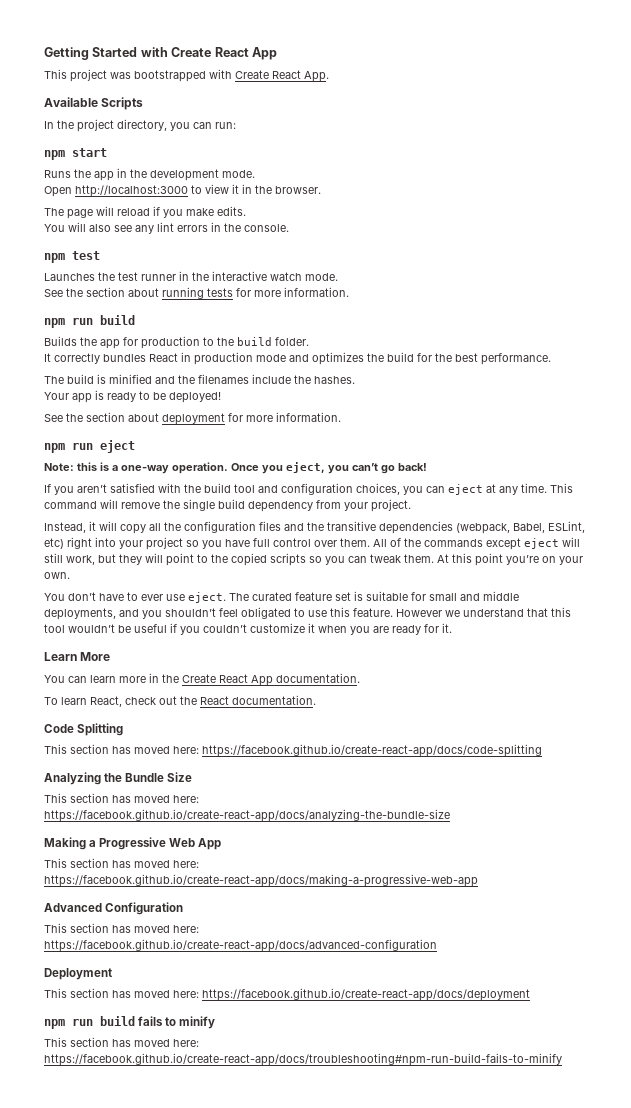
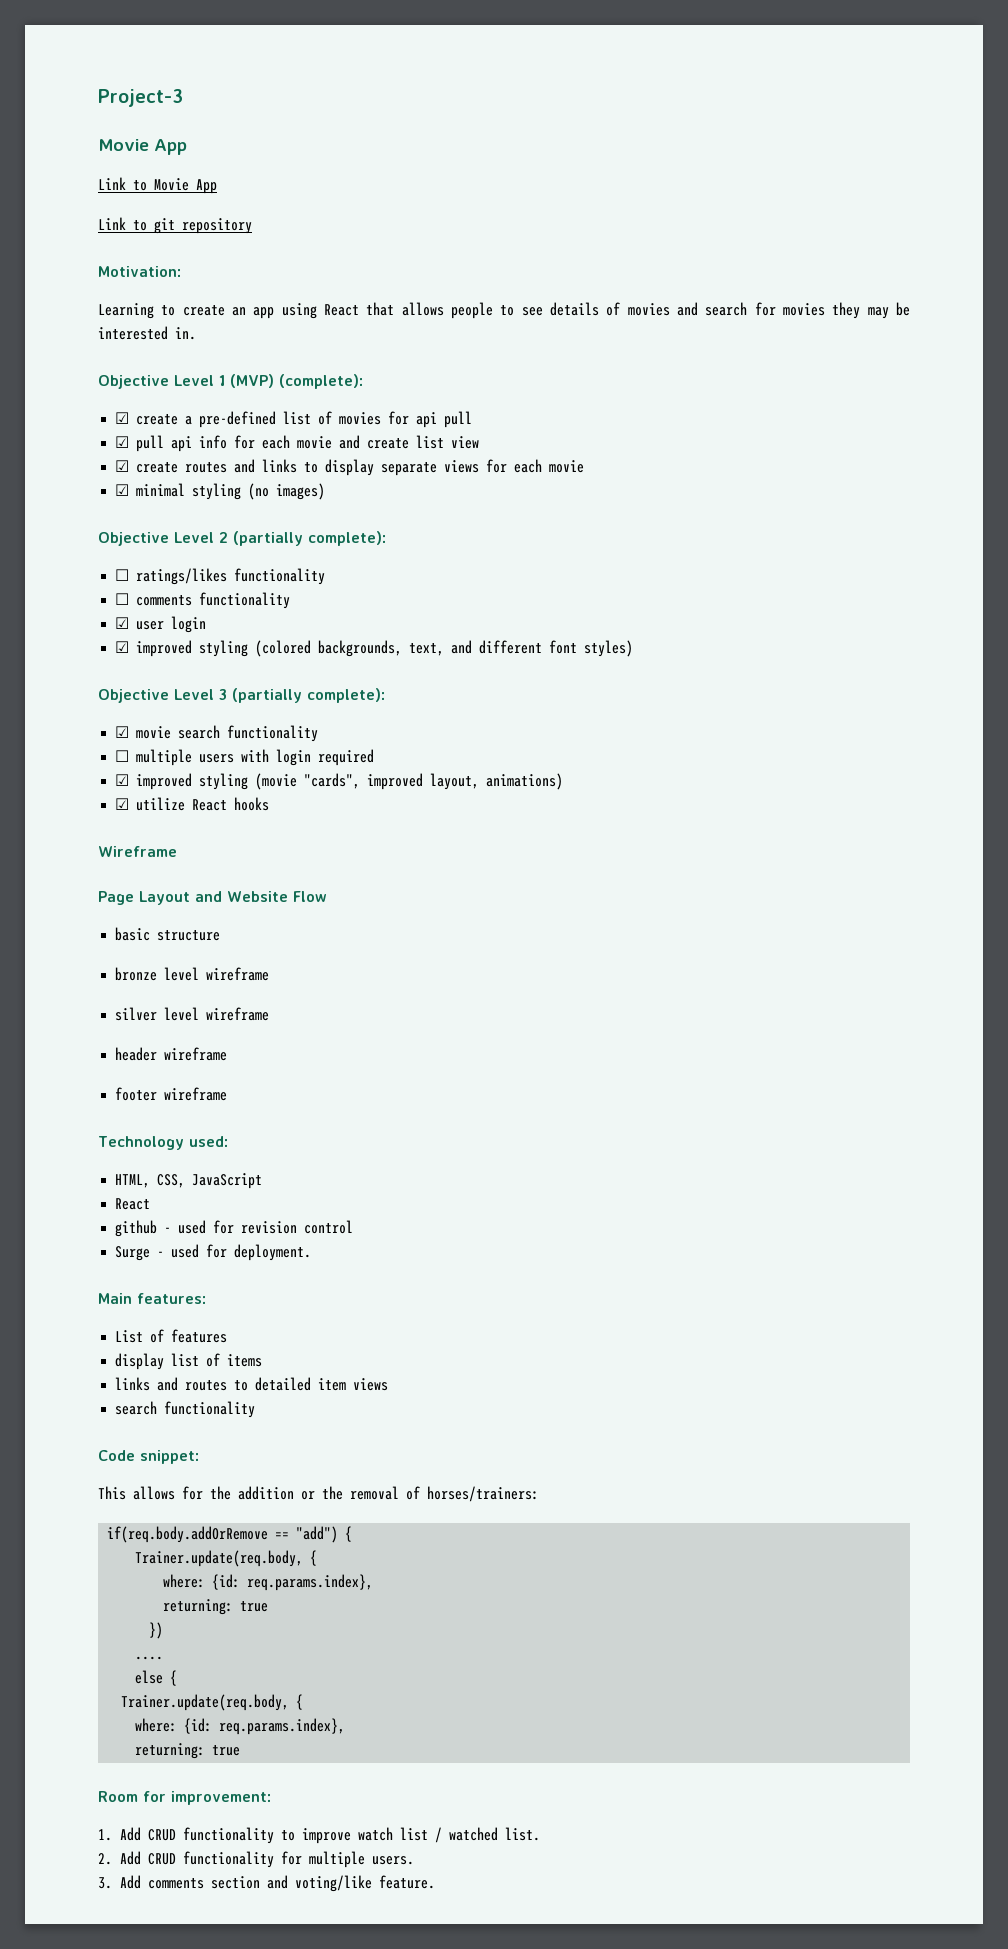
- Getting Started with Create React App
- This project was bootstrapped with Create React App.
- Available Scripts
- In the project directory, you can run:
- npm start
- Runs the app in the development mode.
- Open http://localhost:3000 to view it in the browser.
- The page will reload if you make edits.
- You will also see any lint errors in the console.
- npm test
- Launches the test runner in the interactive watch mode.
- See the section about running tests for more information.
- npm run build
- Builds the app for production to the build folder.
- It correctly bundles React in production mode and optimizes the build for the best performance.
- The build is minified and the filenames include the hashes.
- Your app is ready to be deployed!
- See the section about deployment for more information.
- npm run eject
- Note: this is a one-way operation. Once you eject, you can’t go back!
- If you aren’t satisfied with the build tool and configuration choices, you can eject at any time. This command will remove the single build dependency from your project.
- Instead, it will copy all the configuration files and the transitive dependencies (webpack, Babel, ESLint, etc) right into your project so you have full control over them. All of the commands except eject will still work, but they will point to the copied scripts so you can tweak them. At this point you’re on your own.
- You don’t have to ever use eject. The curated feature set is suitable for small and middle deployments, and you shouldn’t feel obligated to use this feature. However we understand that this tool wouldn’t be useful if you couldn’t customize it when you are ready for it.
- Learn More
- You can learn more in the Create React App documentation.
- To learn React, check out the React documentation.
- Code Splitting
- This section has moved here: https://facebook.github.io/create-react-app/docs/code-splitting
- Analyzing the Bundle Size
- This section has moved here: https://facebook.github.io/create-react-app/docs/analyzing-the-bundle-size
- Making a Progressive Web App
- This section has moved here: https://facebook.github.io/create-react-app/docs/making-a-progressive-web-app
- Advanced Configuration
- This section has moved here: https://facebook.github.io/create-react-app/docs/advanced-configuration
- Deployment
- This section has moved here: https://facebook.github.io/create-react-app/docs/deployment
- npm run build fails to minify
- This section has moved here: https://facebook.github.io/create-react-app/docs/troubleshooting#npm-run-build-fails-to-minify
+ Project-3
+ Movie App
+ Link to Movie App
+ Link to git repository
+ Motivation:
+ Learning to create an app using React that allows people to see details of movies and search for movies they may be interested in.
+ Objective Level 1 (MVP) (complete):
+ ☑ create a pre-defined list of movies for api pull
+ ☑ pull api info for each movie and create list view
+ ☑ create routes and links to display separate views for each movie
+ ☑ minimal styling (no images)
+ Objective Level 2 (partially complete):
+ ☐ ratings/likes functionality
+ ☐ comments functionality
+ ☑ user login
+ ☑ improved styling (colored backgrounds, text, and different font styles)
+ Objective Level 3 (partially complete):
+ ☑ movie search functionality
+ ☐ multiple users with login required
+ ☑ improved styling (movie "cards", improved layout, animations)
+ ☑ utilize React hooks
+ Wireframe
+ Page Layout and Website Flow
+ basic structure
+ bronze level wireframe
+ silver level wireframe
+ header wireframe
+ footer wireframe
+ Technology used:
+ HTML, CSS, JavaScript
+ React
+ github - used for revision control
+ Surge - used for deployment.
+ Main features:
+ List of features
+ display list of items
+ links and routes to detailed item views
+ search functionality
+ Code snippet:
+ This allows for the addition or the removal of horses/trainers:
+ if(req.body.addOrRemove == "add") {
+ Trainer.update(req.body, {
+ where: {id: req.params.index},
+ returning: true
+ })
+ ....
+ else {
+ Trainer.update(req.body, {
+ where: {id: req.params.index},
+ returning: true
+ Room for improvement:
+ 1. Add CRUD functionality to improve watch list / watched list.
+ 2. Add CRUD functionality for multiple users.
+ 3. Add comments section and voting/like feature.

